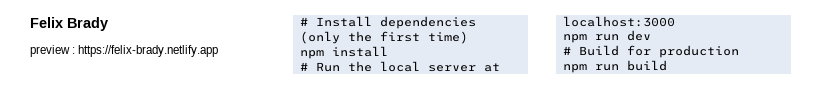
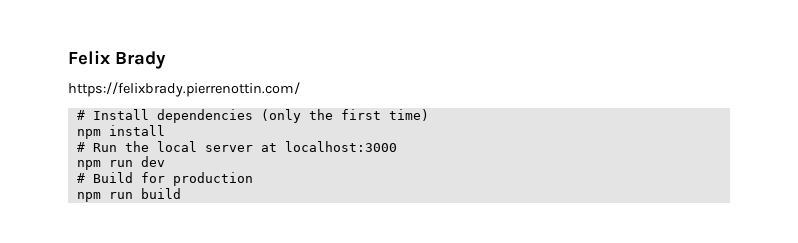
- preview : https://felix-brady.netlify.app
+ https://felixbrady.pierrenottin.com/

